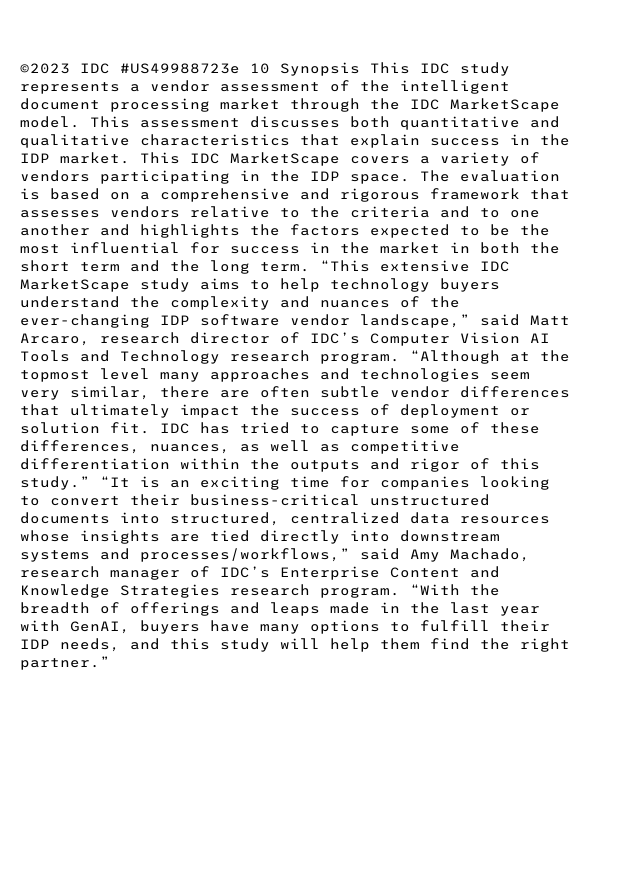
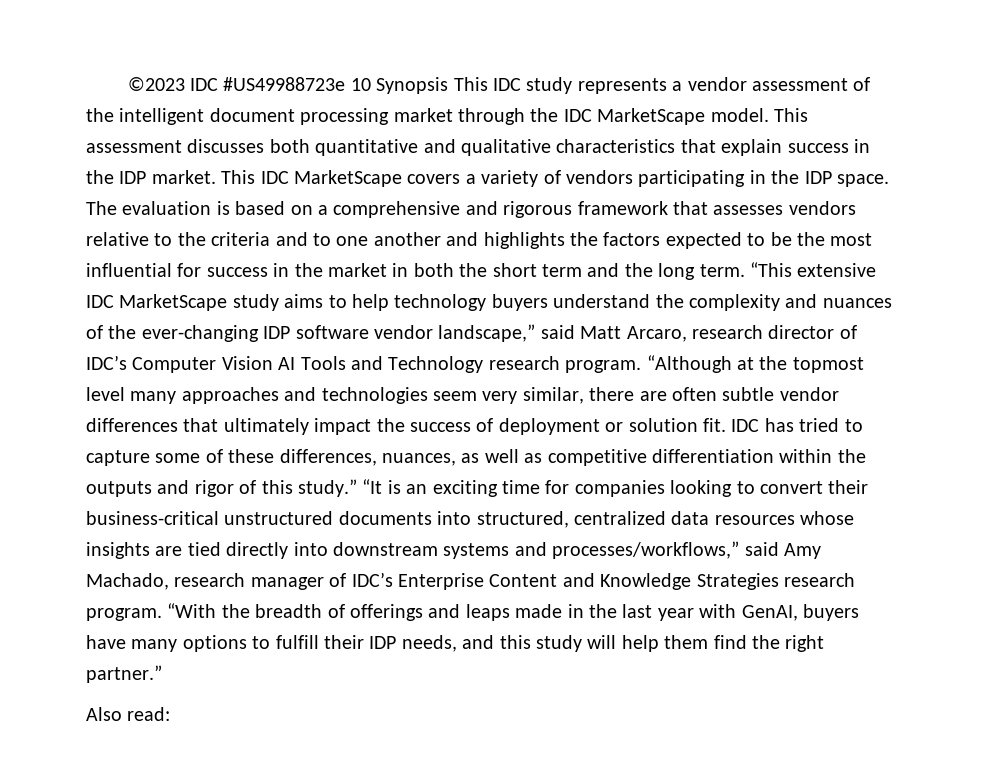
+ Also read:

